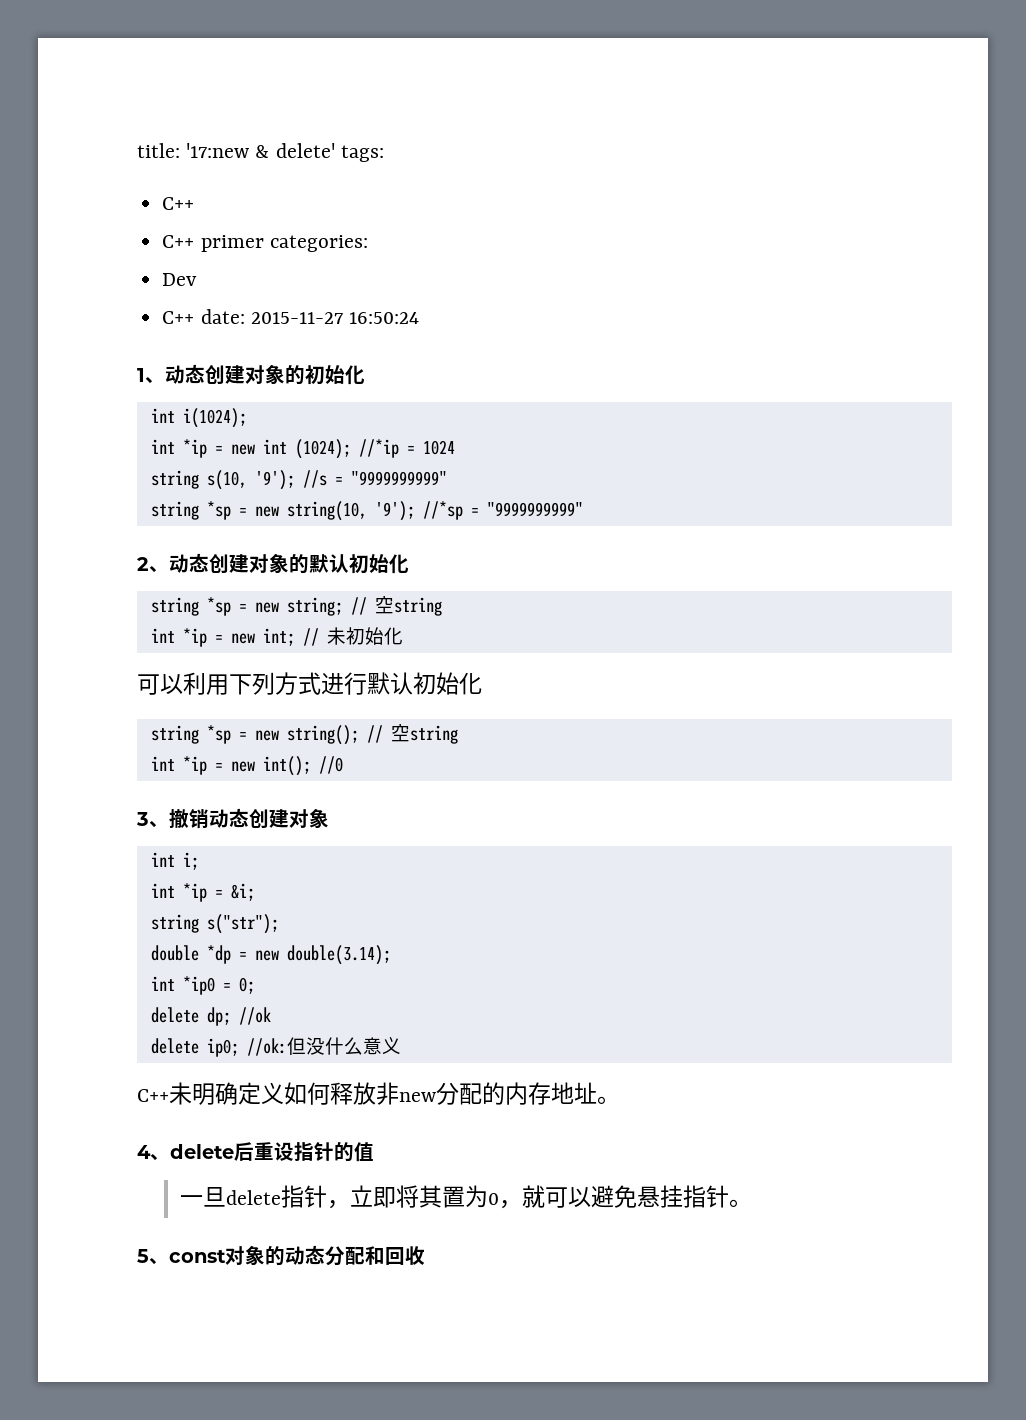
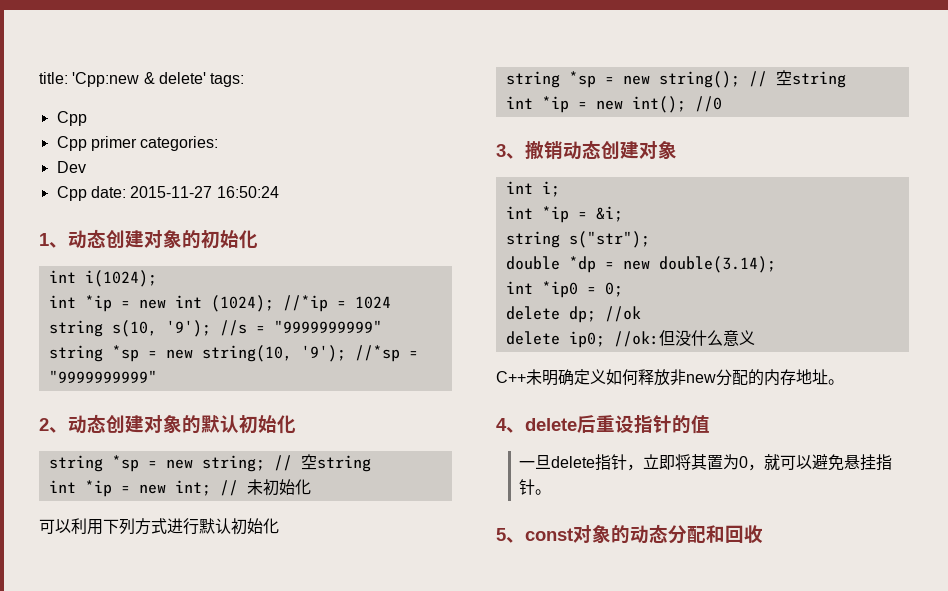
- title: '17:new & delete' tags:
- C++
- C++ primer categories:
+ title: 'Cpp:new & delete' tags:
+ Cpp
+ Cpp primer categories:
- C++ date: 2015-11-27 16:50:24
+ Cpp date: 2015-11-27 16:50:24

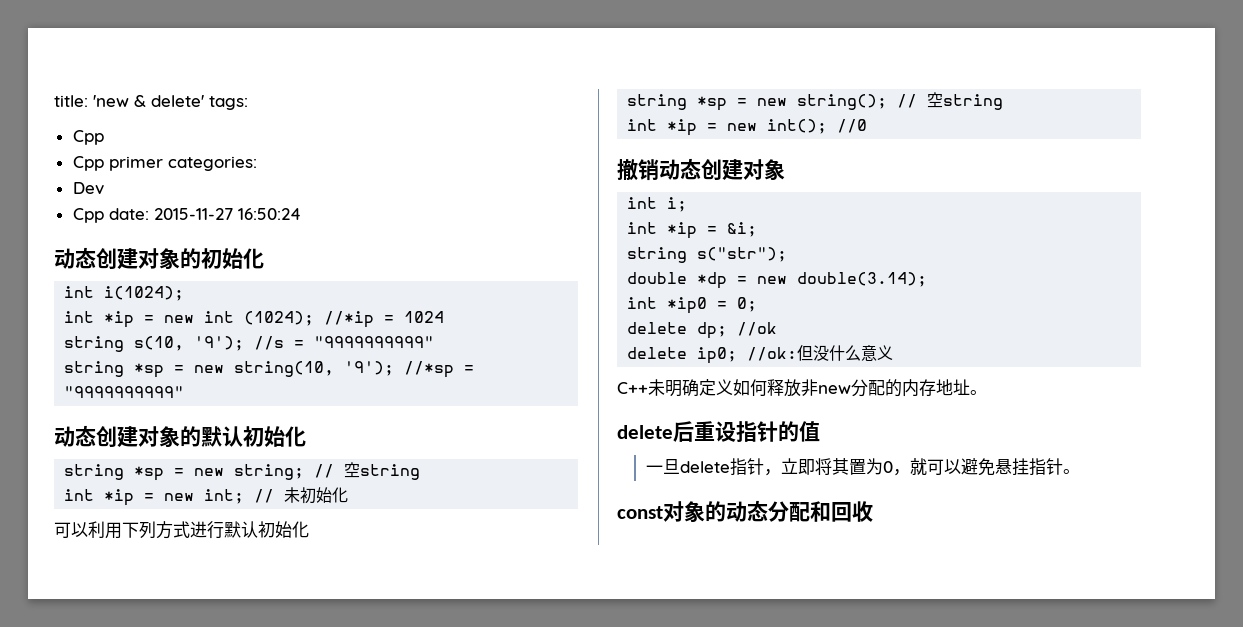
- title: 'Cpp:new & delete' tags:
+ title: 'new & delete' tags:
- 1、动态创建对象的初始化
+ 动态创建对象的初始化
- 2、动态创建对象的默认初始化
+ 动态创建对象的默认初始化
- 3、撤销动态创建对象
+ 撤销动态创建对象
- 4、delete后重设指针的值
+ delete后重设指针的值
- 5、const对象的动态分配和回收
+ const对象的动态分配和回收

